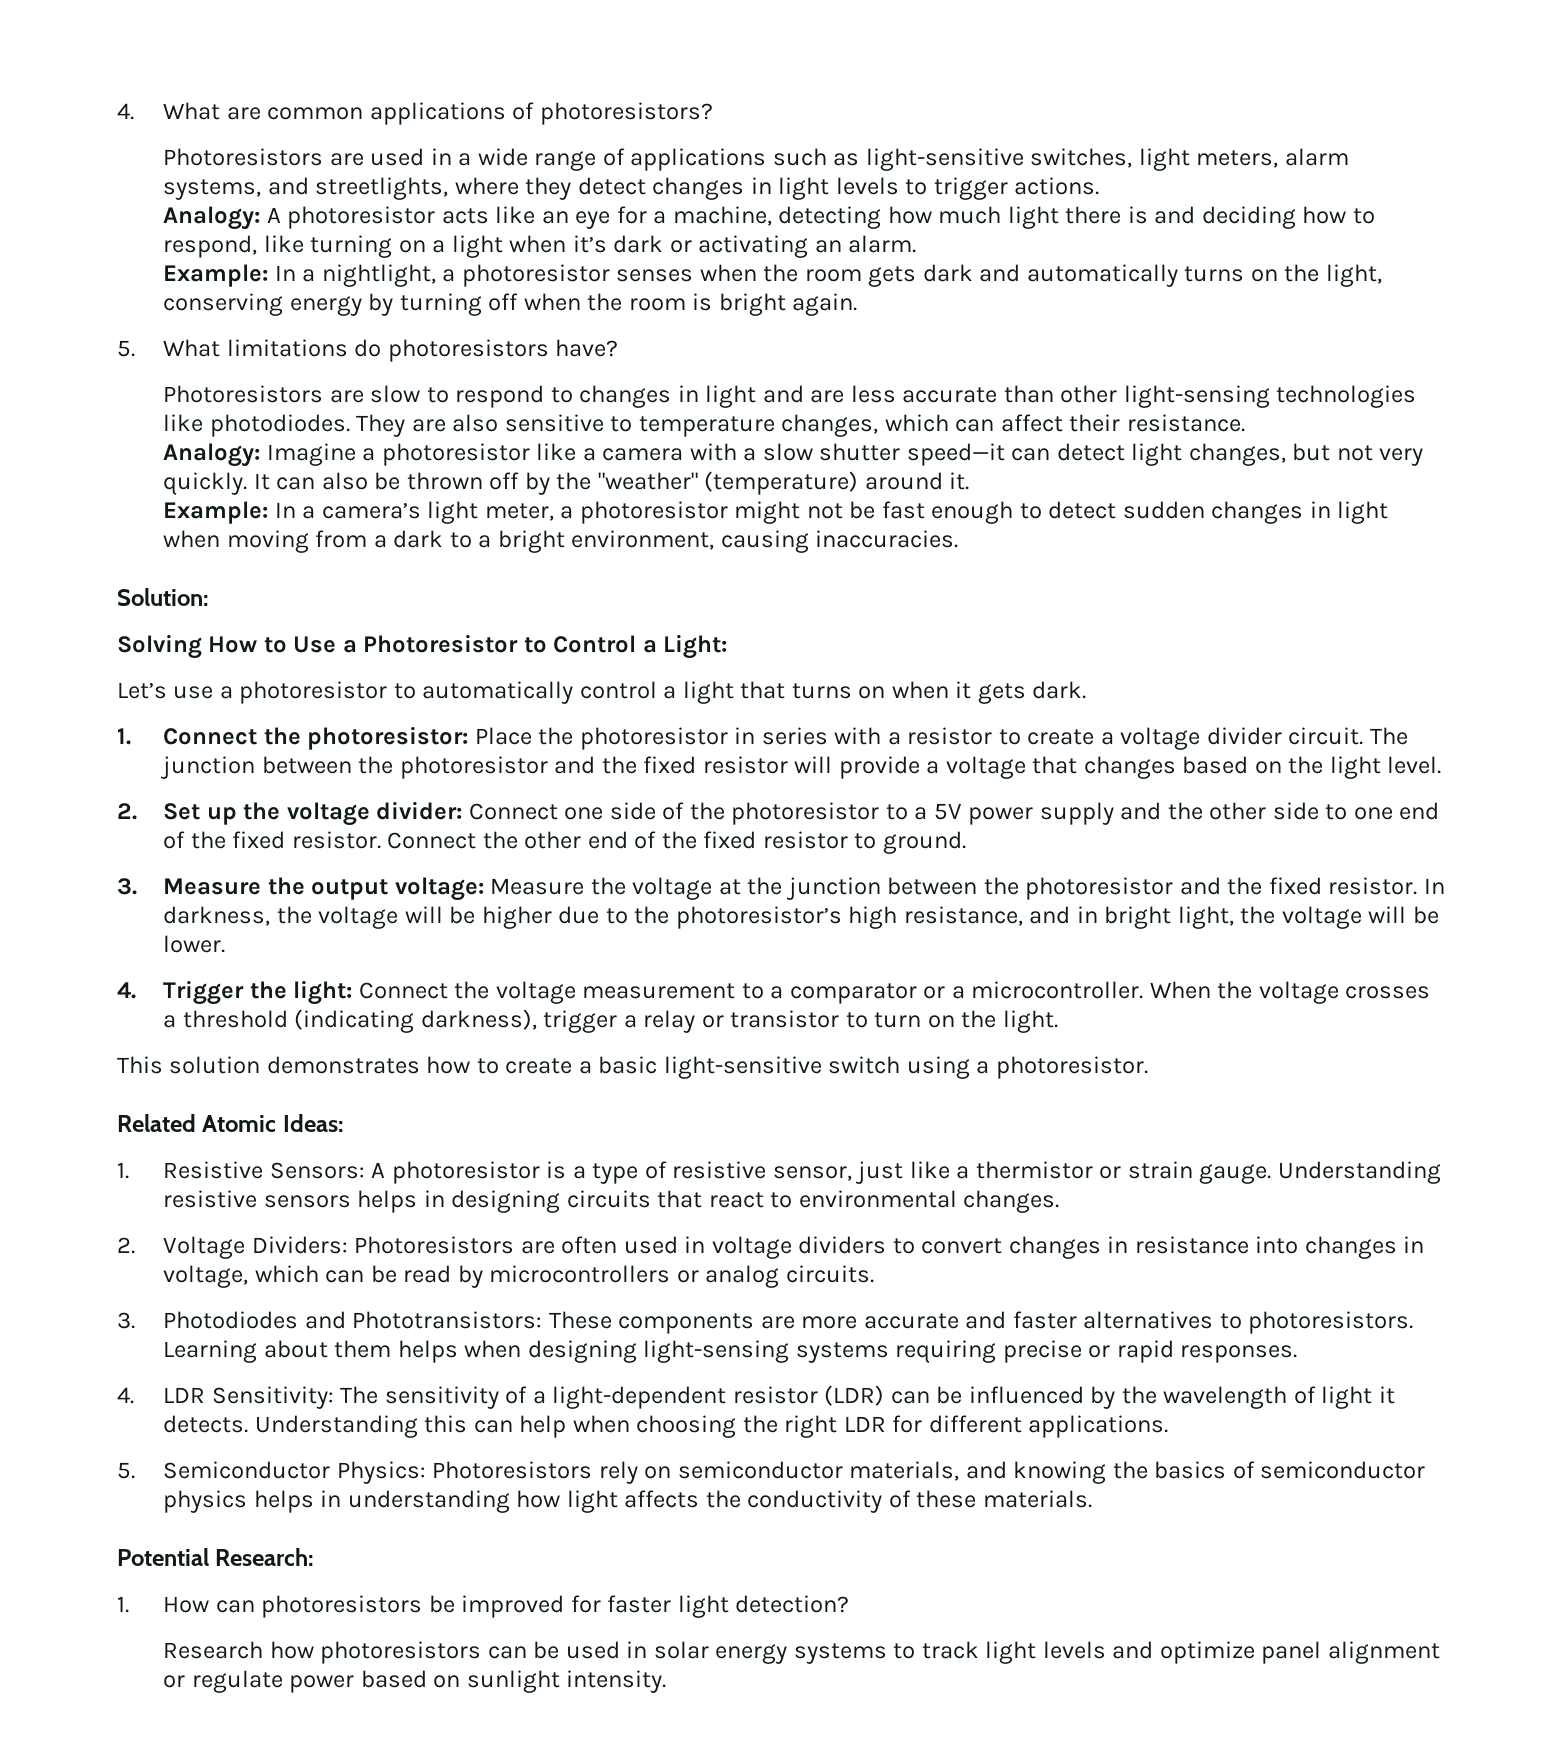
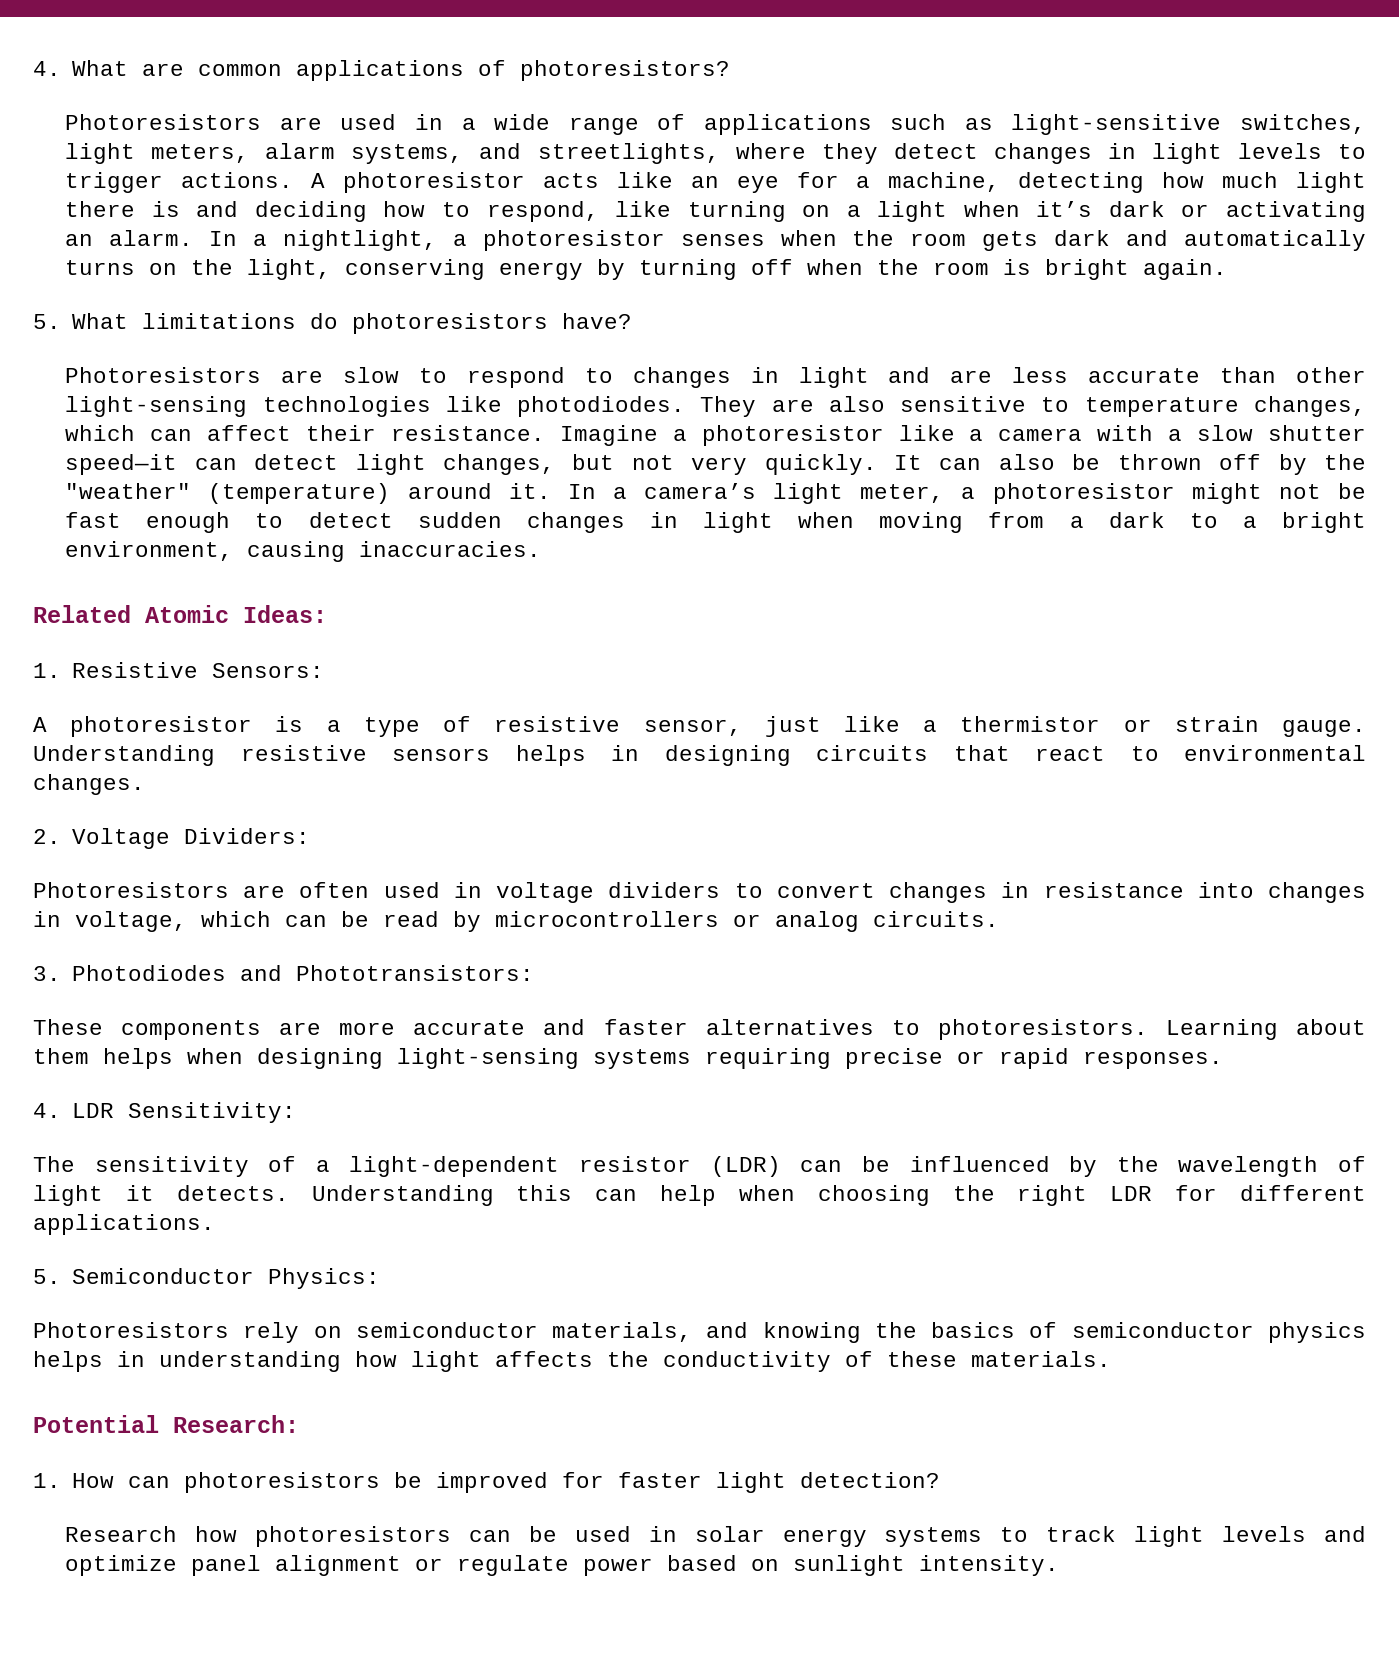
- Photoresistors are used in a wide range of applications such as light-sensitive switches, light meters, alarm systems, and streetlights, where they detect changes in light levels to trigger actions.
- Analogy: A photoresistor acts like an eye for a machine, detecting how much light there is and deciding how to respond, like turning on a light when it’s dark or activating an alarm.
- Example:
+ Photoresistors are used in a wide range of applications such as light-sensitive switches, light meters, alarm systems, and streetlights, where they detect changes in light levels to trigger actions. A photoresistor acts like an eye for a machine, detecting how much light there is and deciding how to respond, like turning on a light when it’s dark or activating an alarm.
- They are also sensitive to temperature changes, which can affect their resistance.
- Analogy: Imagine a photoresistor like a camera with a slow shutter speed—it can detect light changes, but not very quickly.
+ They are also sensitive to temperature changes, which can affect their resistance. Imagine a photoresistor like a camera with a slow shutter speed—it can detect light changes, but not very quickly.
- It can also be thrown off by the "weather" (temperature) around it.
- Example: In a camera’s light meter, a photoresistor might not be fast enough to detect sudden changes in light when moving from a dark to a bright environment, causing inaccuracies.
+ It can also be thrown off by the "weather" (temperature) around it. In a camera’s light meter, a photoresistor might not be fast enough to detect sudden changes in light when moving from a dark to a bright environment, causing inaccuracies.
- Solution:
- Solving How to Use a Photoresistor to Control a Light:
- Let’s use a photoresistor to automatically control a light that turns on when it gets dark.
- 1. Connect the photoresistor: Place the photoresistor in series with a resistor to create a voltage divider circuit. The junction between the photoresistor and the fixed resistor will provide a voltage that changes based on the light level.
- 2. Set up the voltage divider: Connect one side of the photoresistor to a 5V power supply and the other side to one end of the fixed resistor. Connect the other end of the fixed resistor to ground.
- 3. Measure the output voltage: Measure the voltage at the junction between the photoresistor and the fixed resistor. In darkness, the voltage will be higher due to the photoresistor’s high resistance, and in bright light, the voltage will be lower.
- 4. Trigger the light: Connect the voltage measurement to a comparator or a microcontroller. When the voltage crosses a threshold (indicating darkness), trigger a relay or transistor to turn on the light.
- This solution demonstrates how to create a basic light-sensitive switch using a photoresistor.
- 1. Resistive Sensors: A photoresistor is a type of resistive sensor, just like a thermistor or strain gauge.
+ 1. Resistive Sensors:
+ A photoresistor is a type of resistive sensor, just like a thermistor or strain gauge.
- 2. Voltage Dividers: Photoresistors are often used in voltage dividers to convert changes in resistance into changes in voltage, which can be read by microcontrollers or analog circuits.
+ 2. Voltage Dividers:
+ Photoresistors are often used in voltage dividers to convert changes in resistance into changes in voltage, which can be read by microcontrollers or analog circuits.
- 3. Photodiodes and Phototransistors: These components are more accurate and faster alternatives to photoresistors.
+ 3. Photodiodes and Phototransistors:
+ These components are more accurate and faster alternatives to photoresistors.
- 4. LDR Sensitivity: The sensitivity of a light-dependent resistor (LDR) can be influenced by the wavelength of light it detects.
+ 4. LDR Sensitivity:
+ The sensitivity of a light-dependent resistor (LDR) can be influenced by the wavelength of light it detects.
- 5. Semiconductor Physics: Photoresistors rely on semiconductor materials, and knowing the basics of semiconductor physics helps in understanding how light affects the conductivity of these materials.
+ 5. Semiconductor Physics:
+ Photoresistors rely on semiconductor materials, and knowing the basics of semiconductor physics helps in understanding how light affects the conductivity of these materials.

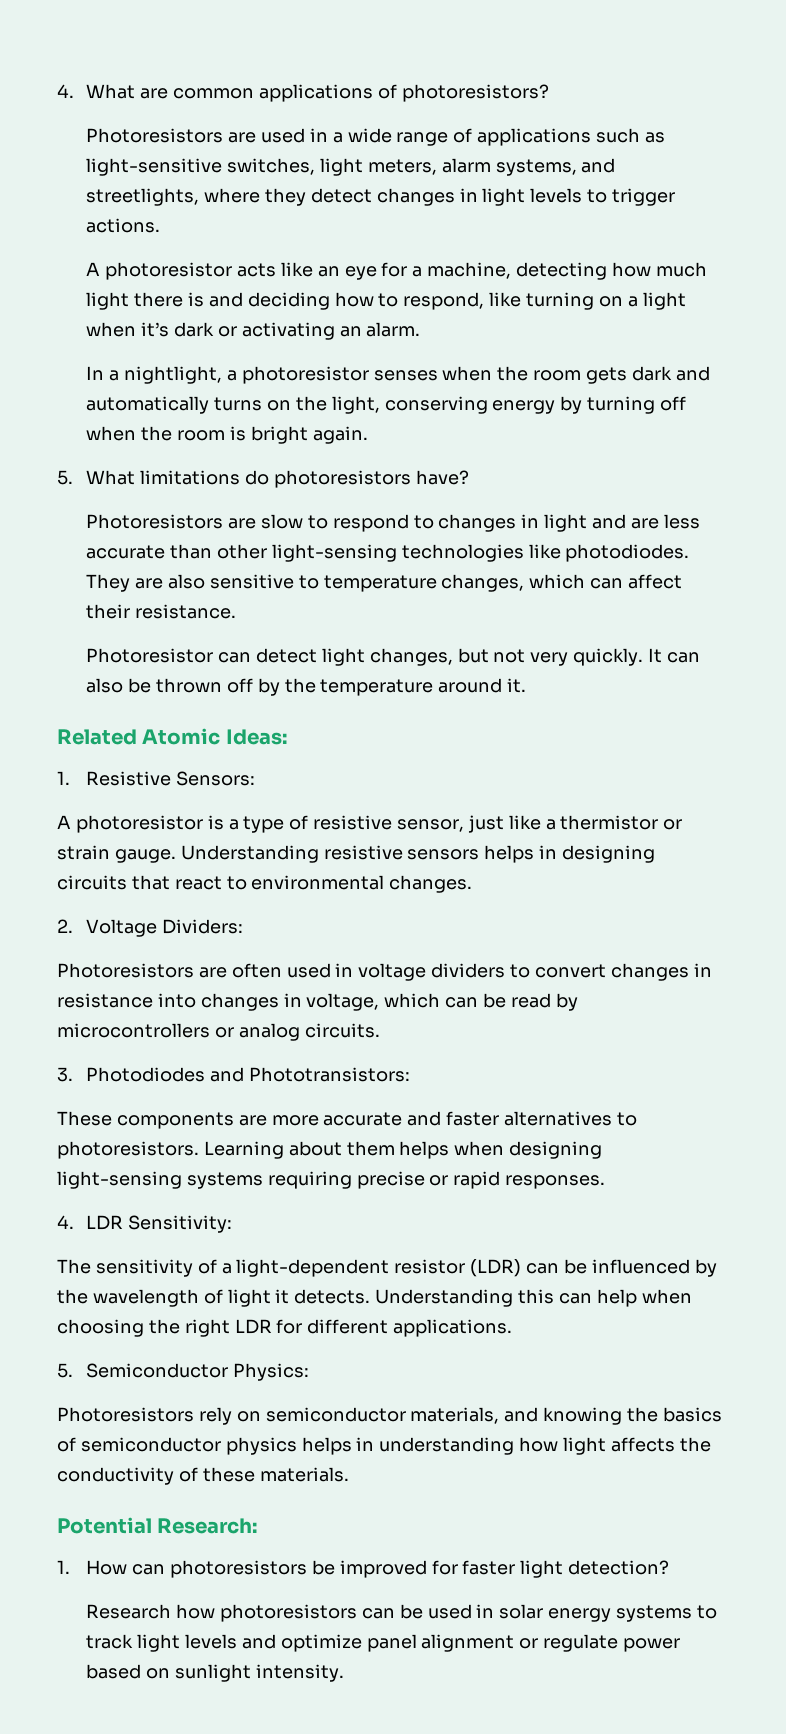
- Photoresistors are used in a wide range of applications such as light-sensitive switches, light meters, alarm systems, and streetlights, where they detect changes in light levels to trigger actions. A photoresistor acts like an eye for a machine, detecting how much light there is and deciding how to respond, like turning on a light when it’s dark or activating an alarm. In a nightlight, a photoresistor senses when the room gets dark and automatically turns on the light, conserving energy by turning off when the room is bright again.
+ Photoresistors are used in a wide range of applications such as light-sensitive switches, light meters, alarm systems, and streetlights, where they detect changes in light levels to trigger actions.
+ A photoresistor acts like an eye for a machine, detecting how much light there is and deciding how to respond, like turning on a light when it’s dark or activating an alarm.
+ In a nightlight, a photoresistor senses when the room gets dark and automatically turns on the light, conserving energy by turning off when the room is bright again.
- They are also sensitive to temperature changes, which can affect their resistance. Imagine a photoresistor like a camera with a slow shutter speed—it can detect light changes, but not very quickly.
+ They are also sensitive to temperature changes, which can affect their resistance.
+ Photoresistor can detect light changes, but not very quickly.
- It can also be thrown off by the "weather" (temperature) around it. In a camera’s light meter, a photoresistor might not be fast enough to detect sudden changes in light when moving from a dark to a bright environment, causing inaccuracies.
+ It can also be thrown off by the temperature around it.

